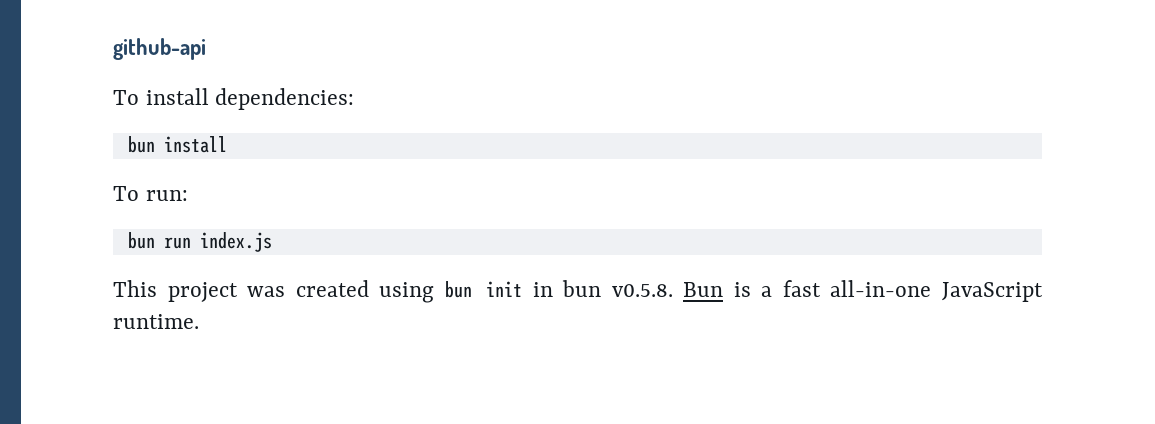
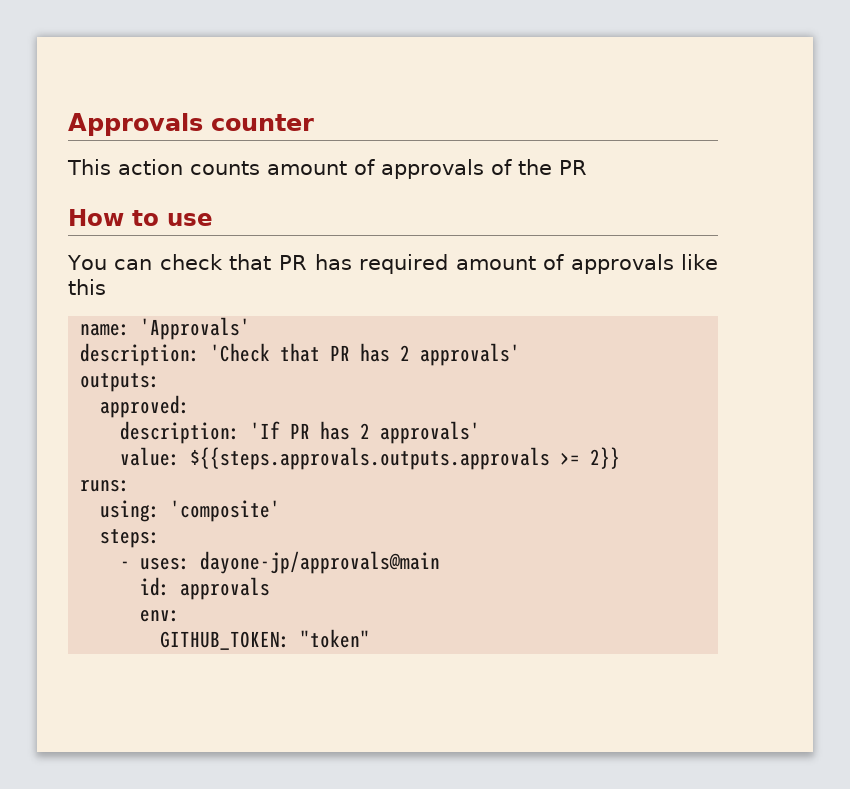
- github-api
- To install dependencies:
- bun install
- To run:
- bun run index.js
- This project was created using bun init in bun v0.5.8. Bun is a fast all-in-one JavaScript runtime.
+ Approvals counter
+ This action counts amount of approvals of the PR
+ How to use
+ You can check that PR has required amount of approvals like this
+ name: 'Approvals'
+ description: 'Check that PR has 2 approvals'
+ outputs:
+ approved:
+ description: 'If PR has 2 approvals'
+ value: ${{steps.approvals.outputs.approvals >= 2}}
+ runs:
+ using: 'composite'
+ steps:
+ - uses: dayone-jp/approvals@main
+ id: approvals
+ env:
+ GITHUB_TOKEN: "token"

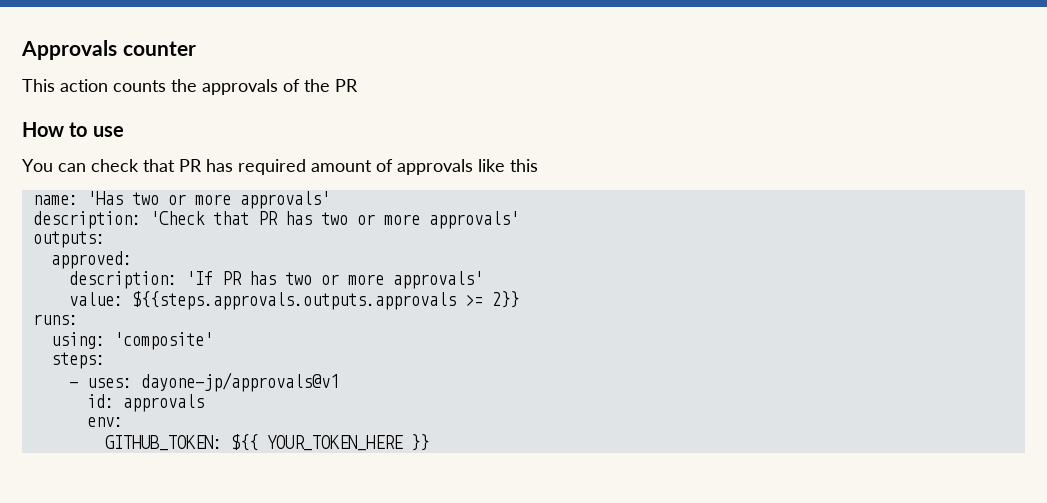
- This action counts amount of approvals of the PR
+ This action counts the approvals of the PR
- name: 'Approvals'
+ name: 'Has two or more approvals'
- description: 'Check that PR has 2 approvals'
+ description: 'Check that PR has two or more approvals'
- description: 'If PR has 2 approvals'
+ description: 'If PR has two or more approvals'
- - uses: dayone-jp/approvals@main
+ - uses: dayone-jp/approvals@v1
- GITHUB_TOKEN: "token"
+ GITHUB_TOKEN: ${{ YOUR_TOKEN_HERE }}

